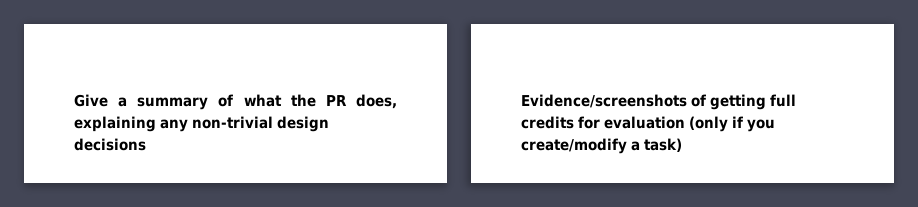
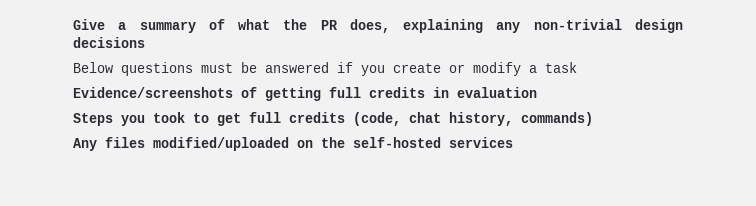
+ Below questions must be answered if you create or modify a task
- Evidence/screenshots of getting full credits for evaluation (only if you create/modify a task)
+ Evidence/screenshots of getting full credits in evaluation
+ Steps you took to get full credits (code, chat history, commands)
+ Any files modified/uploaded on the self-hosted services

